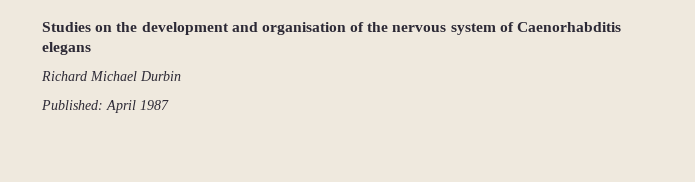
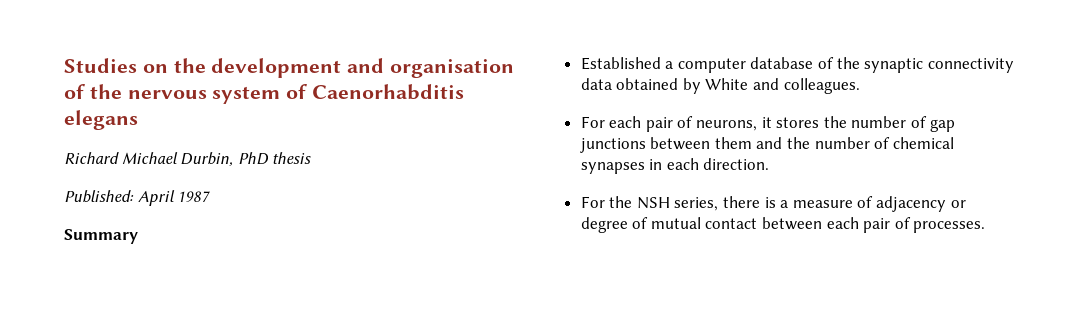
- Richard Michael Durbin
+ Richard Michael Durbin, PhD thesis
+ Summary
+ Established a computer database of the synaptic connectivity data obtained by White and colleagues.
+ For each pair of neurons, it stores the number of gap junctions between them and the number of chemical synapses in each direction.
+ For the NSH series, there is a measure of adjacency or degree of mutual contact between each pair of processes.

